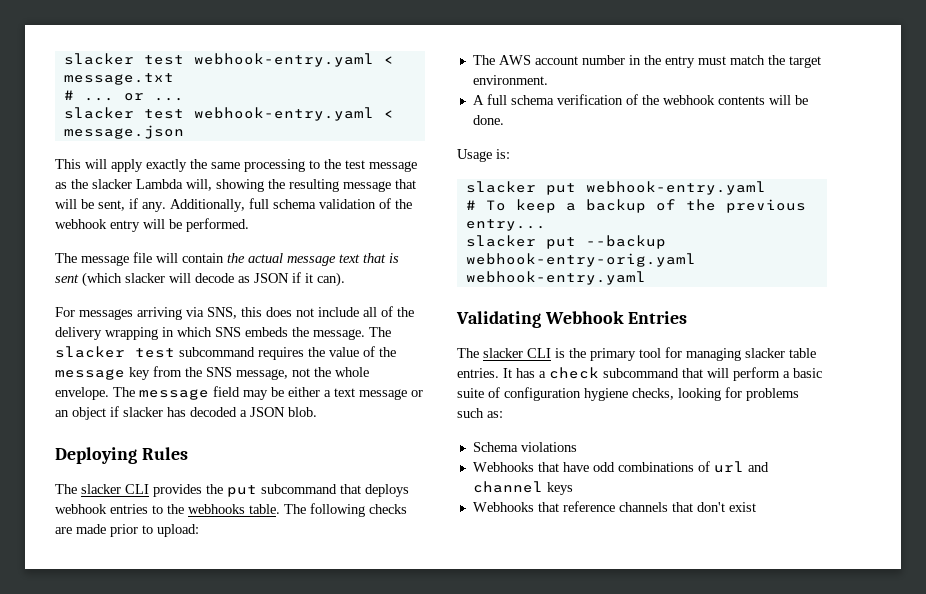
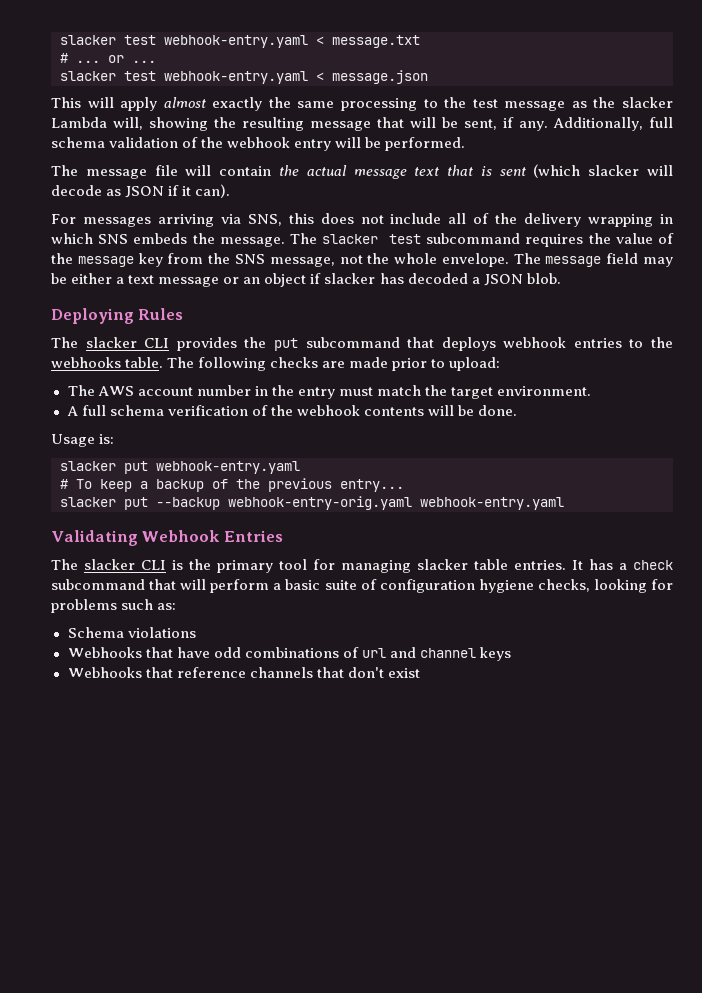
- This will apply exactly the same processing to the test message as the slacker Lambda will, showing the resulting message that will be sent, if any.
+ This will apply almost exactly the same processing to the test message as the slacker Lambda will, showing the resulting message that will be sent, if any.

